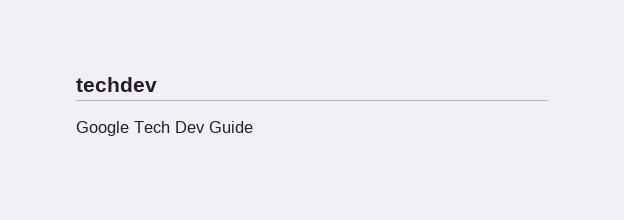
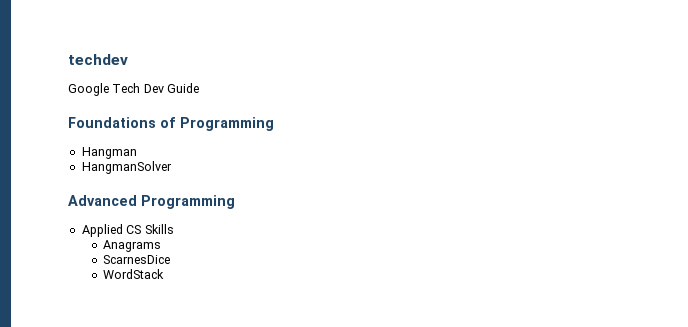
+ Foundations of Programming
+ Hangman
+ HangmanSolver
+ Advanced Programming
+ Applied CS Skills
+ Anagrams
+ ScarnesDice
+ WordStack

